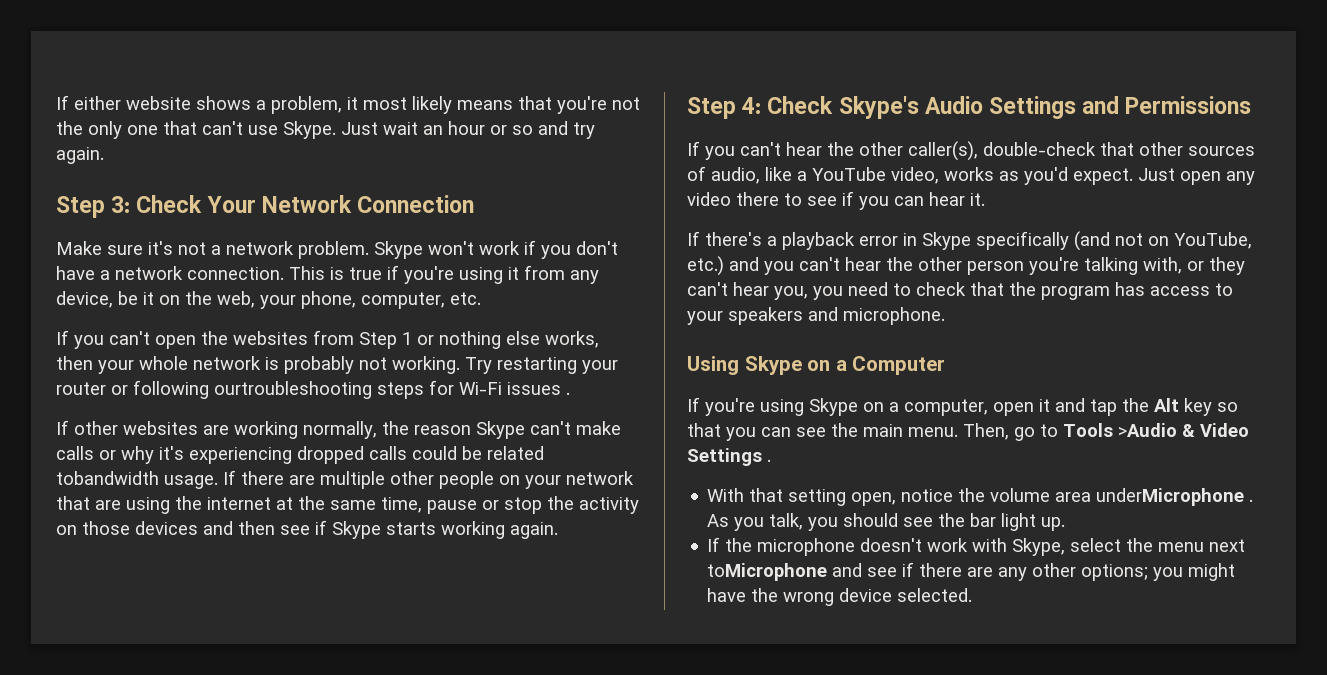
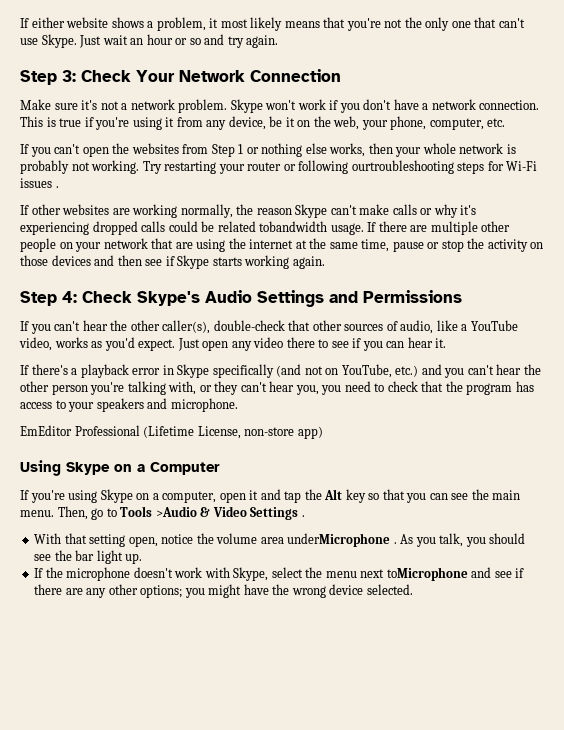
+ EmEditor Professional (Lifetime License, non-store app)

